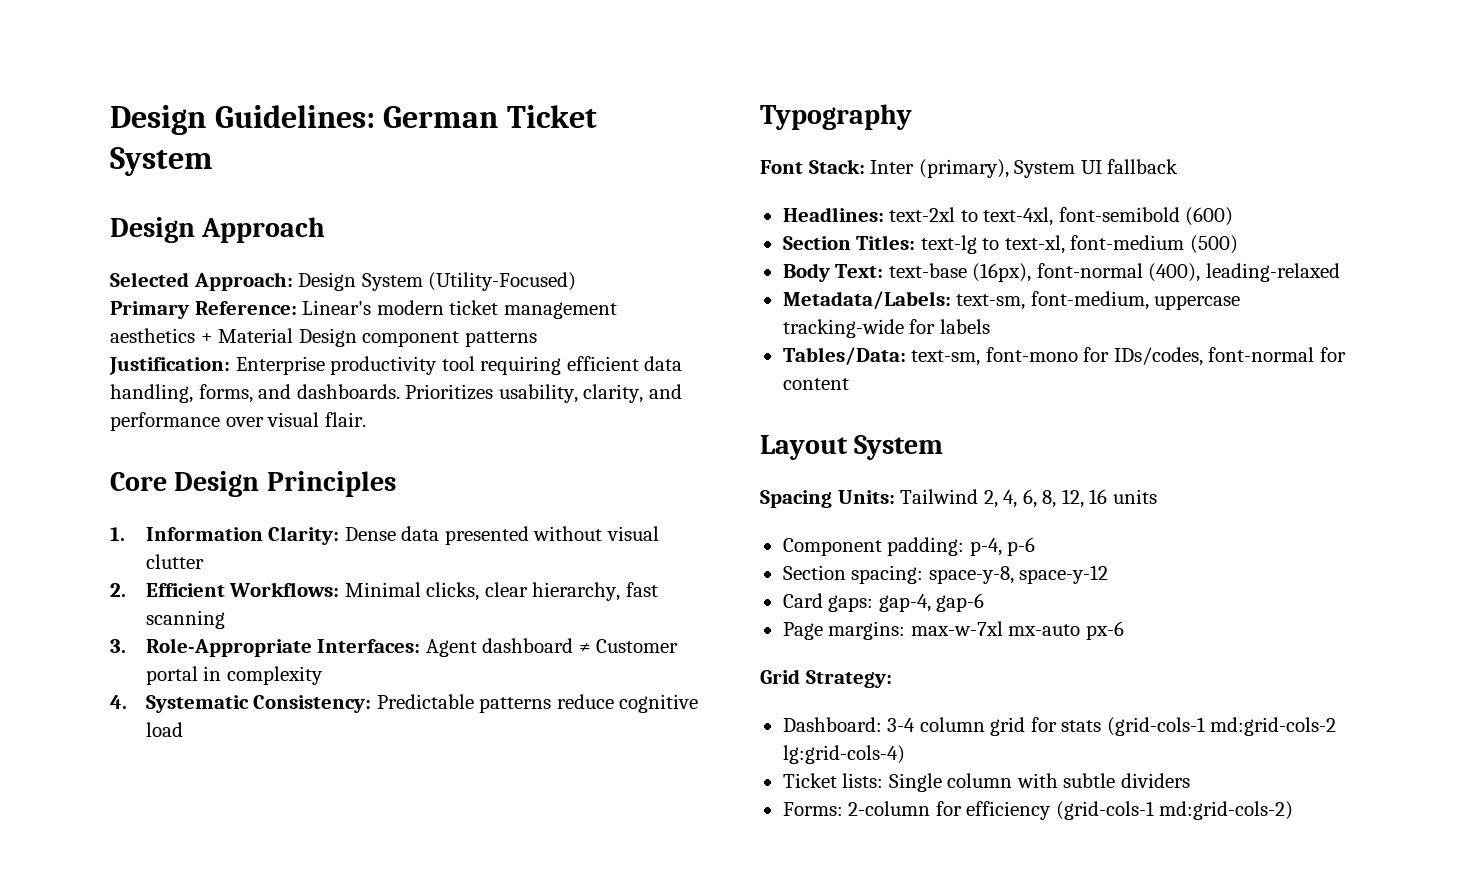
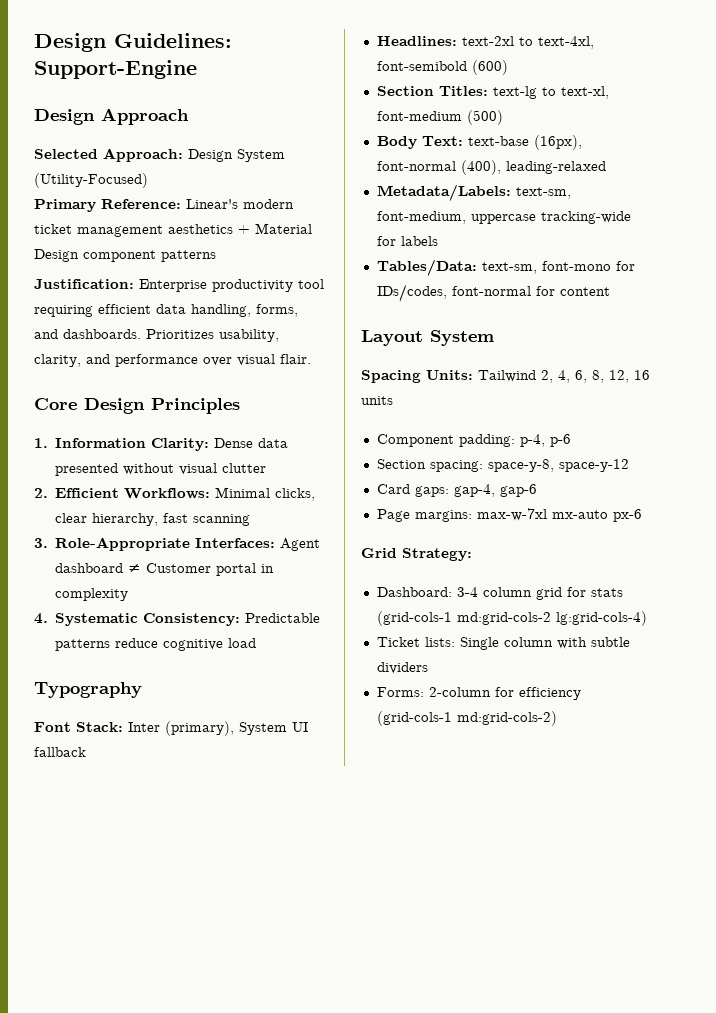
- Design Guidelines: German Ticket System
+ Design Guidelines: Support-Engine

